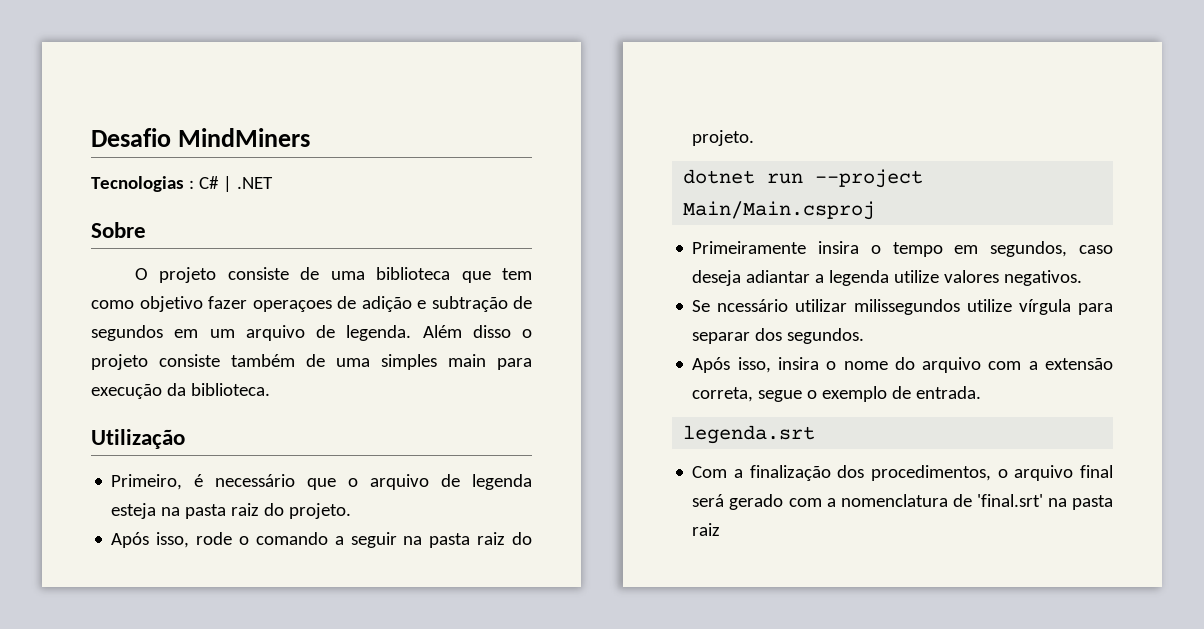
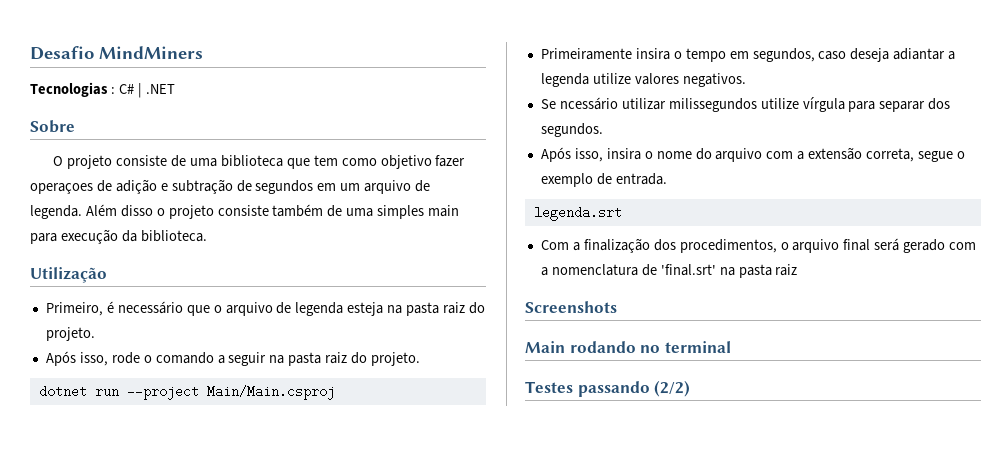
+ Screenshots
+ Main rodando no terminal
+ Testes passando (2/2)

